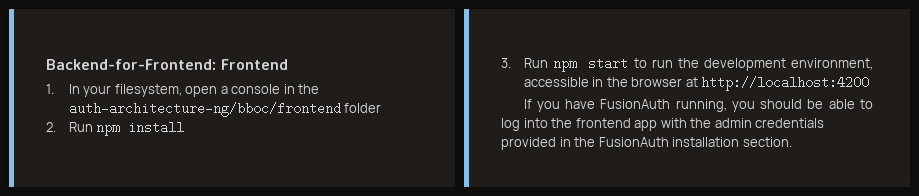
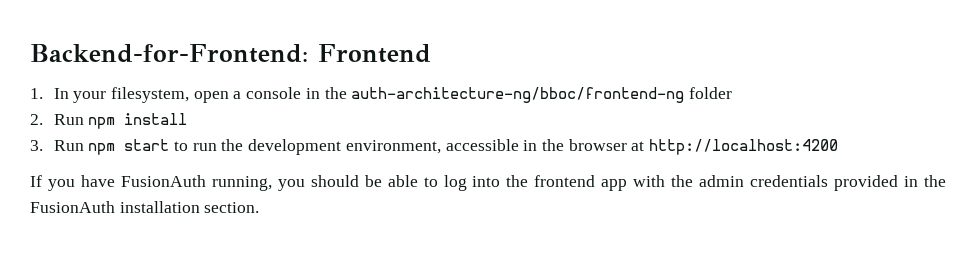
- 1. In your filesystem, open a console in the auth-architecture-ng/bboc/frontend folder
+ 1. In your filesystem, open a console in the auth-architecture-ng/bboc/frontend-ng folder

